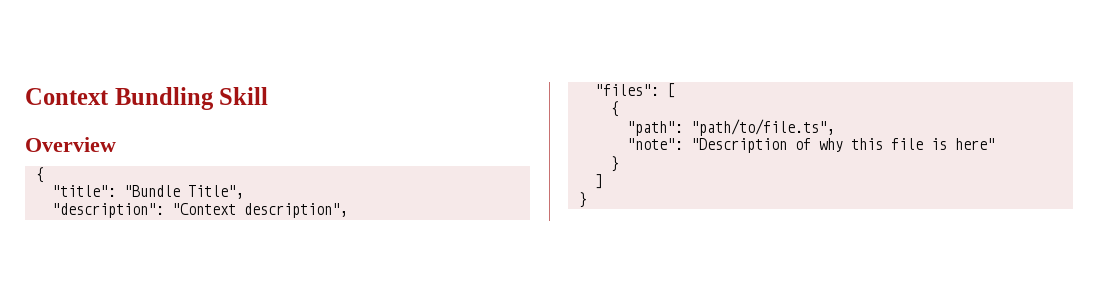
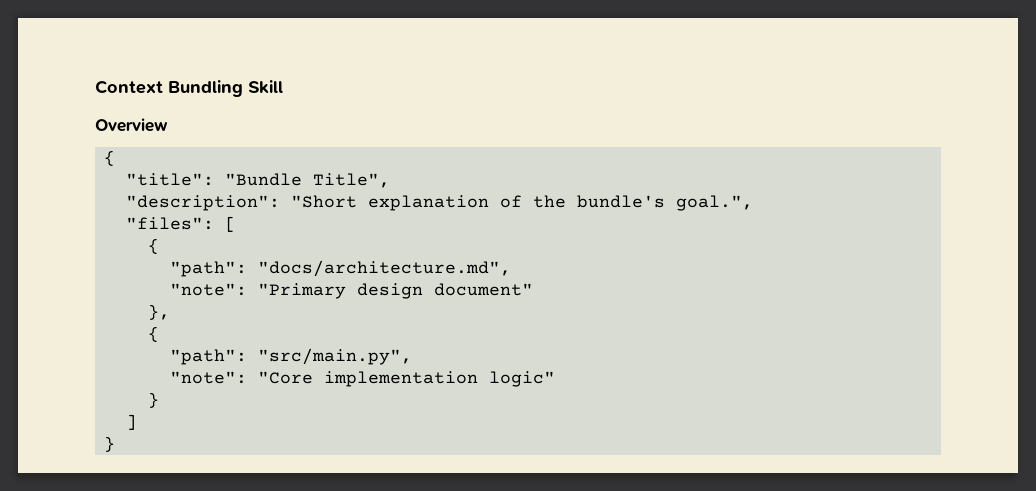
- "description": "Context description",
+ "description": "Short explanation of the bundle's goal.",
- "path": "path/to/file.ts",
- "note": "Description of why this file is here"
+ "path": "docs/architecture.md",
+ "note": "Primary design document"
+ },
+ {
+ "path": "src/main.py",
+ "note": "Core implementation logic"

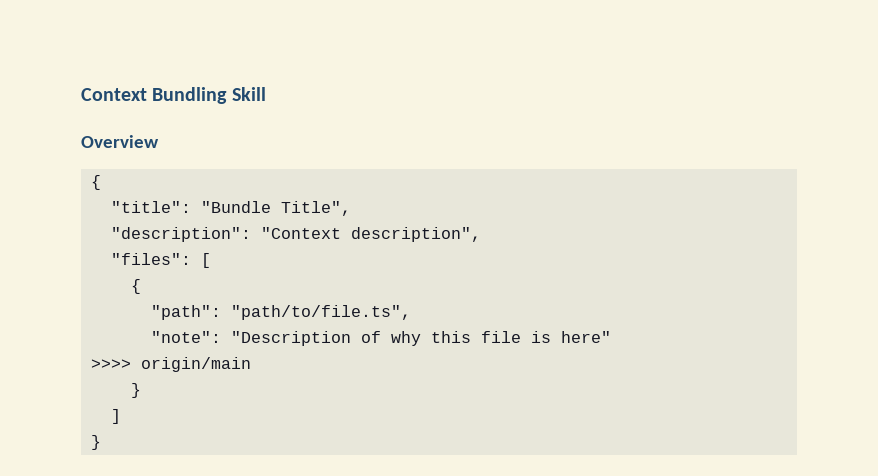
- "description": "Short explanation of the bundle's goal.",
+ "description": "Context description",
- "path": "docs/architecture.md",
- "note": "Primary design document"
- },
- {
- "path": "src/main.py",
- "note": "Core implementation logic"
+ "path": "path/to/file.ts",
+ "note": "Description of why this file is here"
+ >>>> origin/main

